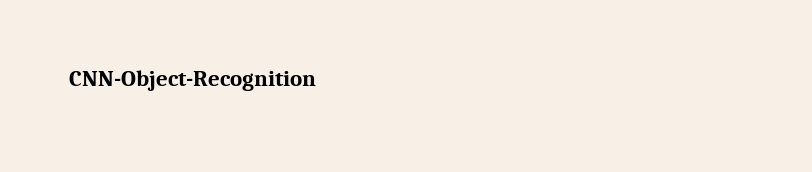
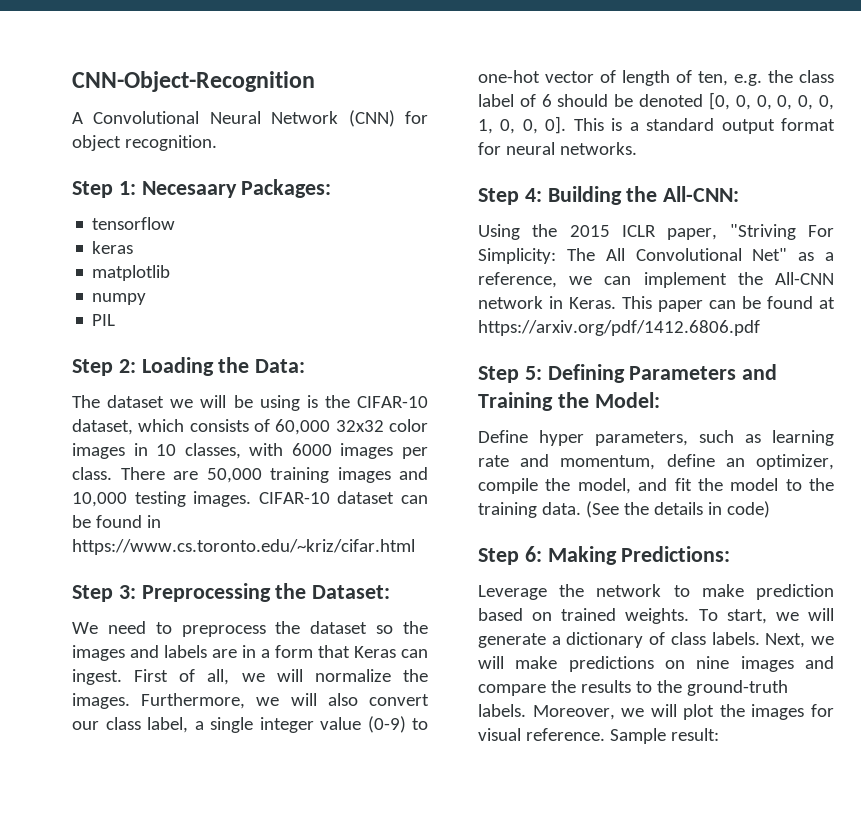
+ A Convolutional Neural Network (CNN) for object recognition.
+ Step 1: Necesaary Packages:
+ tensorflow
+ keras
+ matplotlib
+ numpy
+ PIL
+ Step 2: Loading the Data:
+ The dataset we will be using is the CIFAR-10 dataset, which consists of 60,000 32x32 color images in 10 classes, with 6000 images per class. There are 50,000 training images and 10,000 testing images. CIFAR-10 dataset can be found in https://www.cs.toronto.edu/~kriz/cifar.html
+ Step 3: Preprocessing the Dataset:
+ We need to preprocess the dataset so the images and labels are in a form that Keras can ingest. First of all, we will normalize the images. Furthermore, we will also convert our class label, a single integer value (0-9) to one-hot vector of length of ten, e.g. the class label of 6 should be denoted [0, 0, 0, 0, 0, 0, 1, 0, 0, 0]. This is a standard output format for neural networks.
+ Step 4: Building the All-CNN:
+ Using the 2015 ICLR paper, "Striving For Simplicity: The All Convolutional Net" as a reference, we can implement the All-CNN network in Keras. This paper can be found at https://arxiv.org/pdf/1412.6806.pdf
+ Step 5: Defining Parameters and Training the Model:
+ Define hyper parameters, such as learning rate and momentum, define an optimizer, compile the model, and fit the model to the training data. (See the details in code)
+ Step 6: Making Predictions:
+ Leverage the network to make prediction based on trained weights. To start, we will generate a dictionary of class labels. Next, we will make predictions on nine images and compare the results to the ground-truth labels. Moreover, we will plot the images for visual reference. Sample result:

